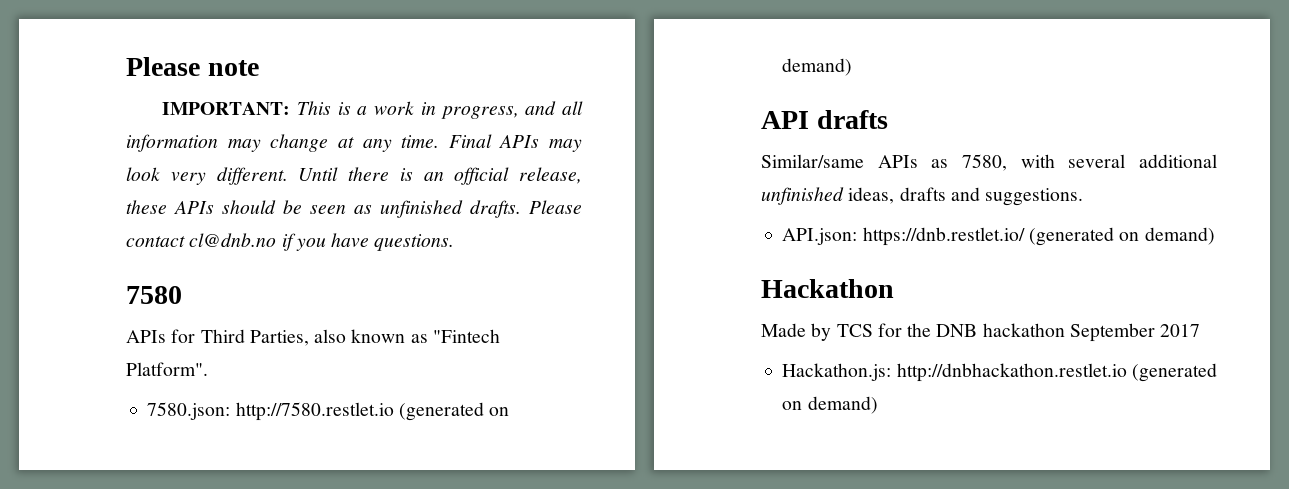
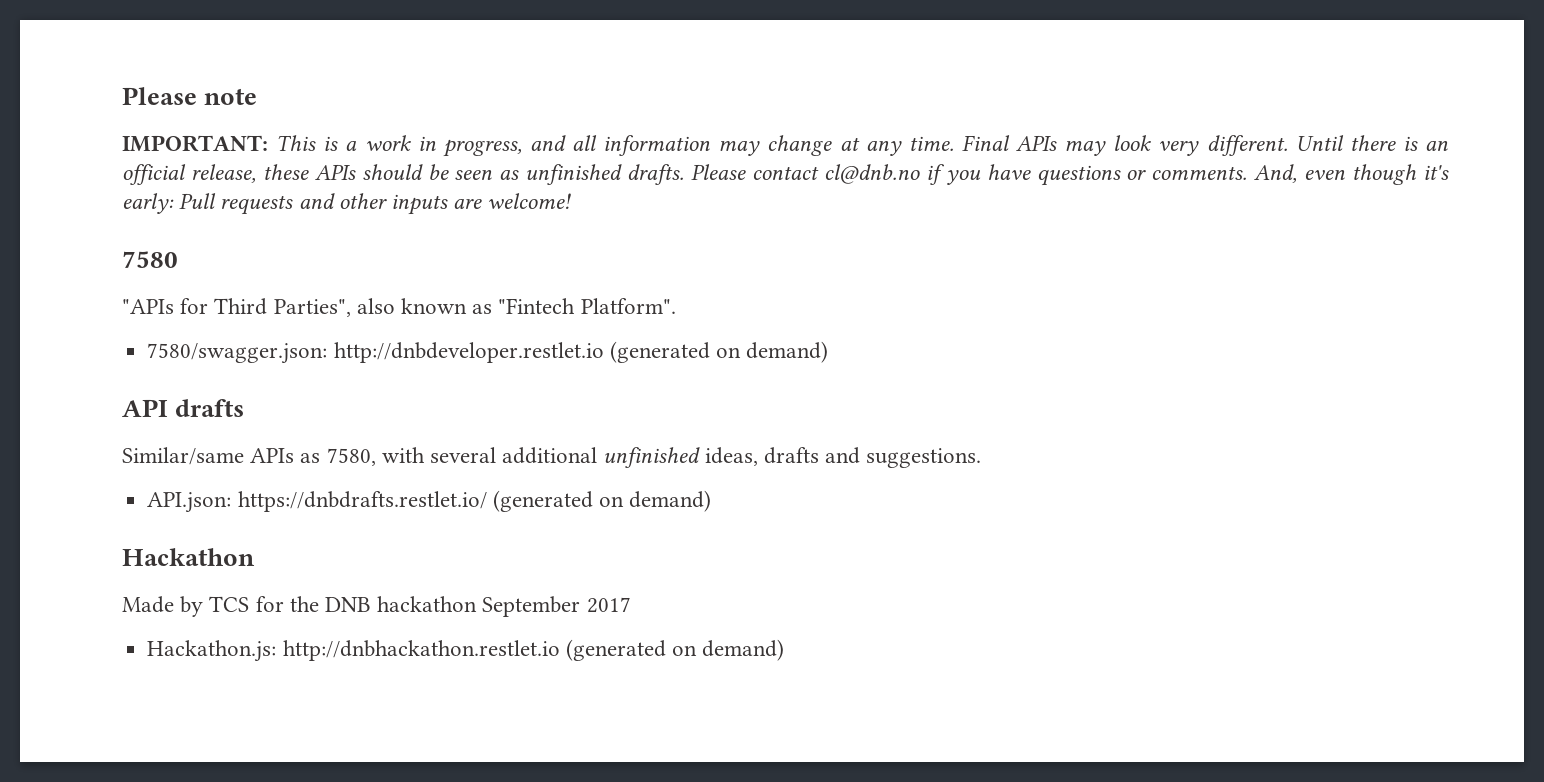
- Please contact cl@dnb.no if you have questions.
+ Please contact cl@dnb.no if you have questions or comments. And, even though it's early: Pull requests and other inputs are welcome!
- APIs for Third Parties, also known as "Fintech Platform".
+ "APIs for Third Parties", also known as "Fintech Platform".
- 7580.json: http://7580.restlet.io (generated on demand)
+ 7580/swagger.json: http://dnbdeveloper.restlet.io (generated on demand)
- API.json: https://dnb.restlet.io/ (generated on demand)
+ API.json: https://dnbdrafts.restlet.io/ (generated on demand)

